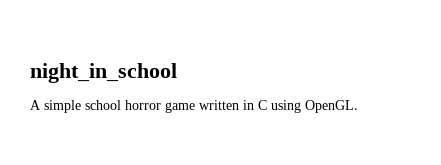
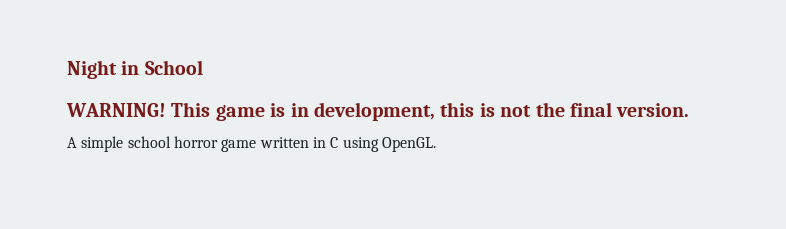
- night_in_school
+ Night in School
+ WARNING! This game is in development, this is not the final version.

